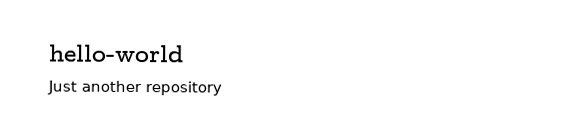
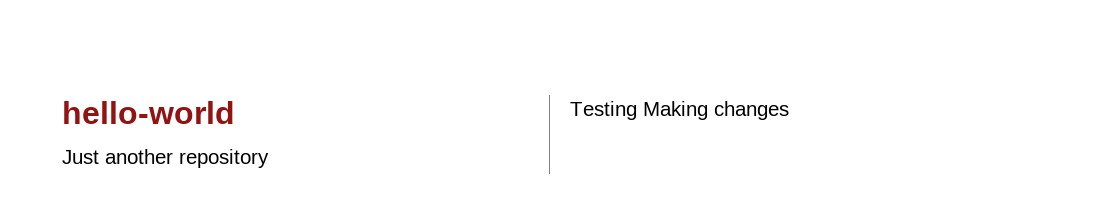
+ Testing Making changes

